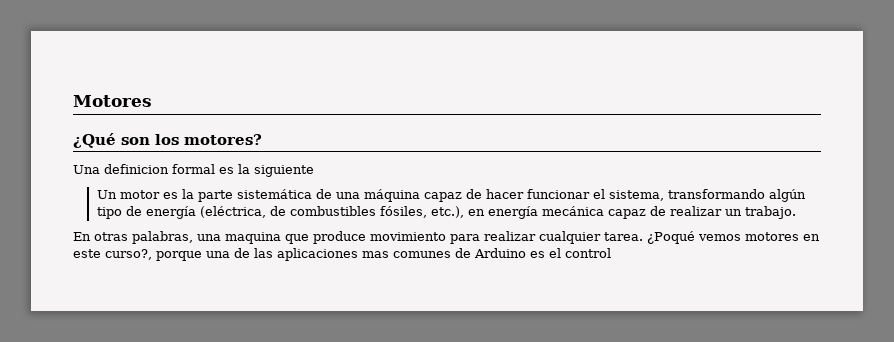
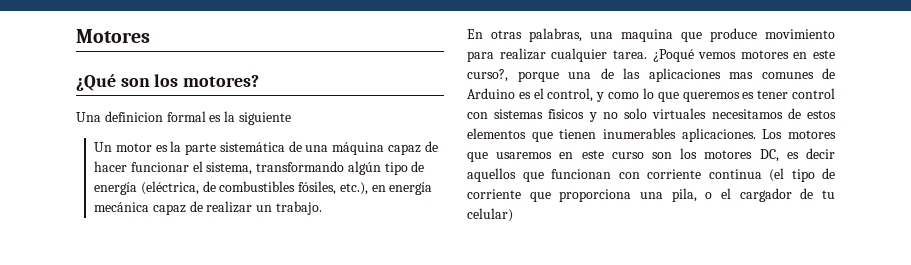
- ¿Poqué vemos motores en este curso?, porque una de las aplicaciones mas comunes de Arduino es el control
+ ¿Poqué vemos motores en este curso?, porque una de las aplicaciones mas comunes de Arduino es el control, y como lo que queremos es tener control con sistemas fisicos y no solo virtuales necesitamos de estos elementos que tienen inumerables aplicaciones. Los motores que usaremos en este curso son los motores DC, es decir aquellos que funcionan con corriente continua (el tipo de corriente que proporciona una pila, o el cargador de tu celular)

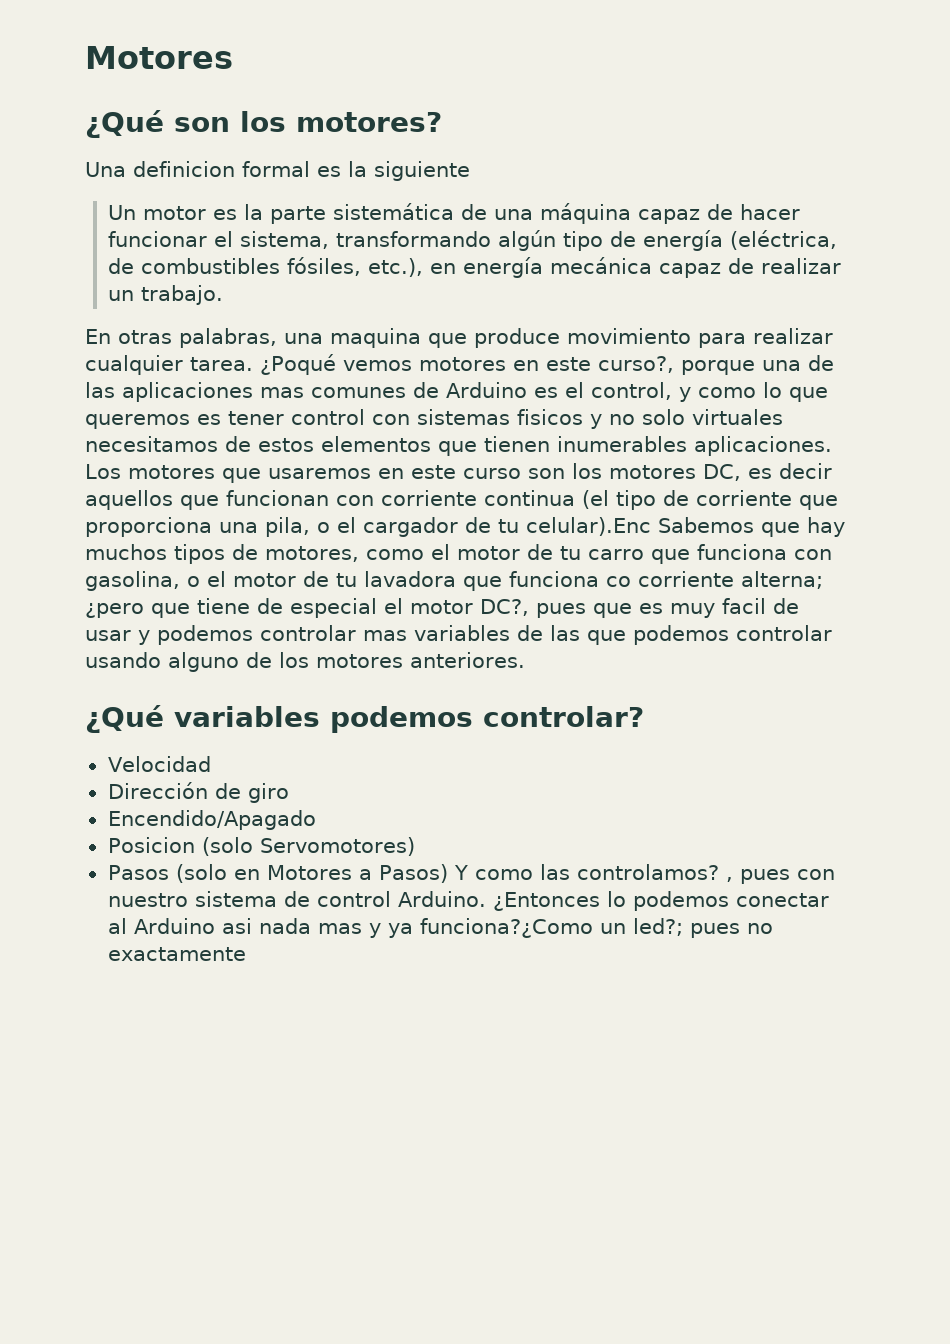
- Los motores que usaremos en este curso son los motores DC, es decir aquellos que funcionan con corriente continua (el tipo de corriente que proporciona una pila, o el cargador de tu celular)
+ Los motores que usaremos en este curso son los motores DC, es decir aquellos que funcionan con corriente continua (el tipo de corriente que proporciona una pila, o el cargador de tu celular).Enc Sabemos que hay muchos tipos de motores, como el motor de tu carro que funciona con gasolina, o el motor de tu lavadora que funciona co corriente alterna; ¿pero que tiene de especial el motor DC?, pues que es muy facil de usar y podemos controlar mas variables de las que podemos controlar usando alguno de los motores anteriores.
+ ¿Qué variables podemos controlar?
+ Velocidad
+ Dirección de giro
+ Encendido/Apagado
+ Posicion (solo Servomotores)
+ Pasos (solo en Motores a Pasos) Y como las controlamos? , pues con nuestro sistema de control Arduino. ¿Entonces lo podemos conectar al Arduino asi nada mas y ya funciona?¿Como un led?; pues no exactamente

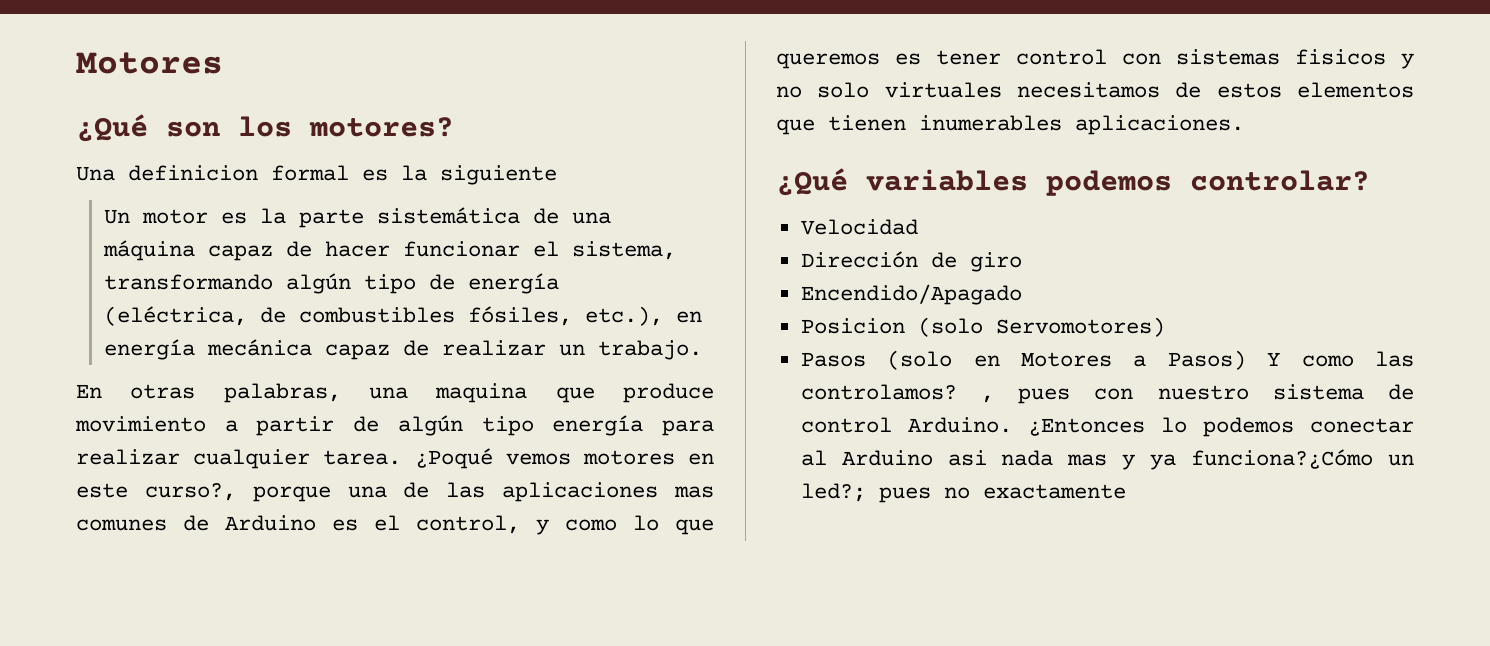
- En otras palabras, una maquina que produce movimiento para realizar cualquier tarea.
+ En otras palabras, una maquina que produce movimiento a partir de algún tipo energía para realizar cualquier tarea.
- Los motores que usaremos en este curso son los motores DC, es decir aquellos que funcionan con corriente continua (el tipo de corriente que proporciona una pila, o el cargador de tu celular).Enc Sabemos que hay muchos tipos de motores, como el motor de tu carro que funciona con gasolina, o el motor de tu lavadora que funciona co corriente alterna; ¿pero que tiene de especial el motor DC?, pues que es muy facil de usar y podemos controlar mas variables de las que podemos controlar usando alguno de los motores anteriores.
- ¿Entonces lo podemos conectar al Arduino asi nada mas y ya funciona?¿Como un led?; pues no exactamente
+ ¿Entonces lo podemos conectar al Arduino asi nada mas y ya funciona?¿Cómo un led?; pues no exactamente

